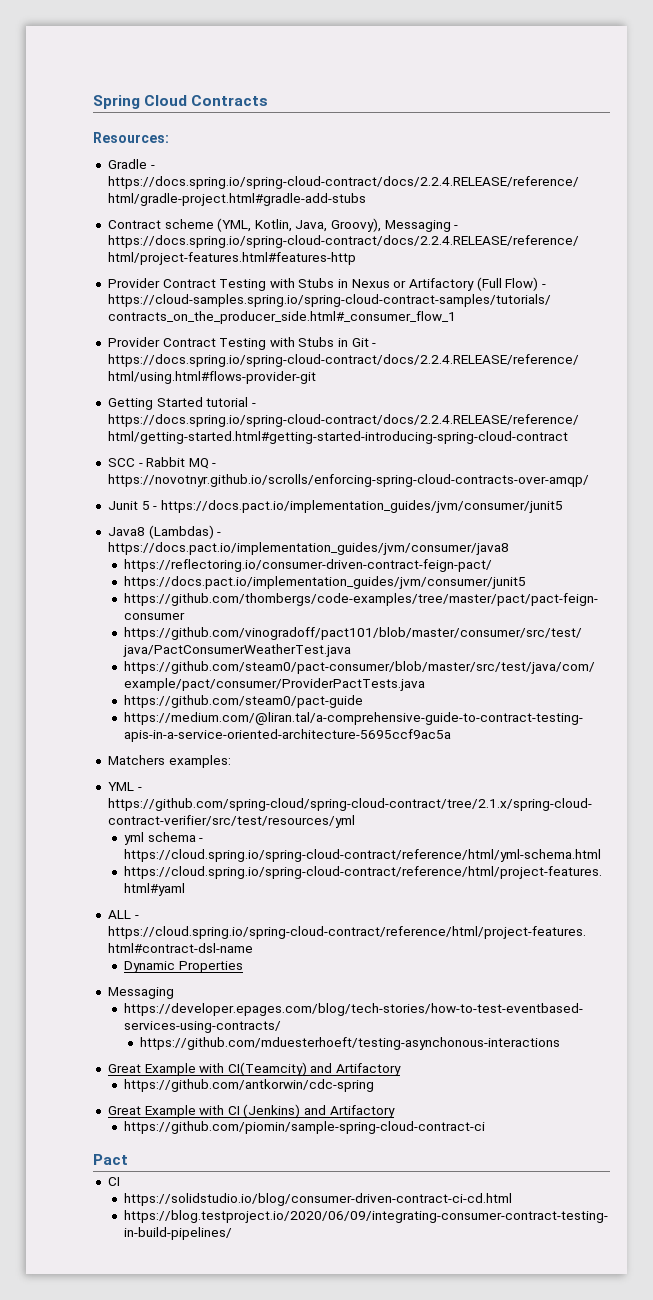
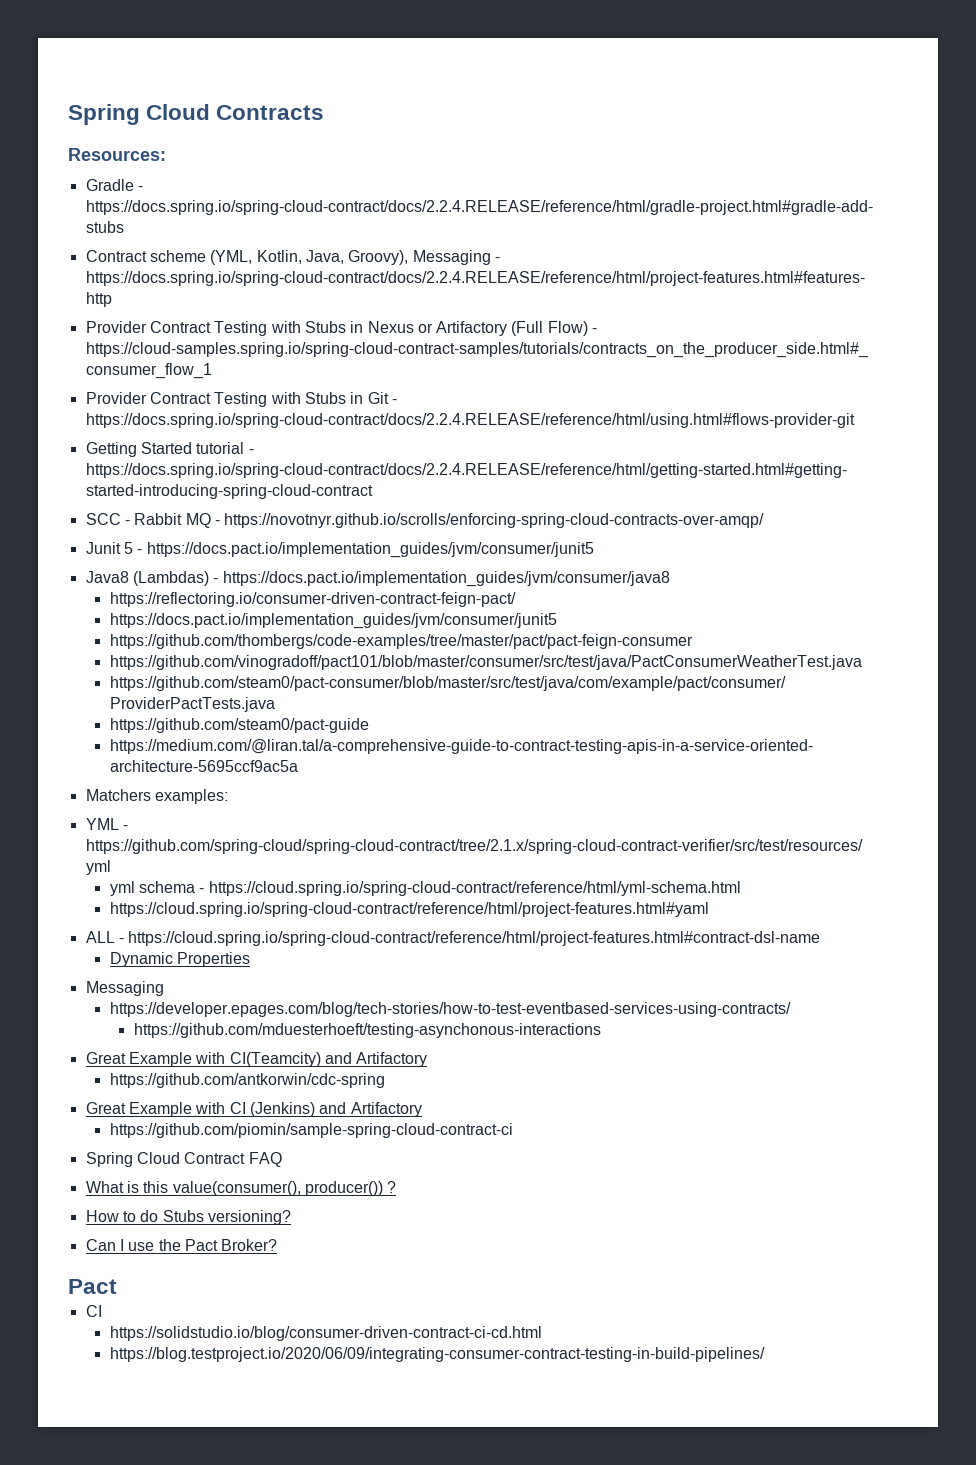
+ Spring Cloud Contract FAQ
+ What is this value(consumer(), producer()) ?
+ How to do Stubs versioning?
+ Can I use the Pact Broker?

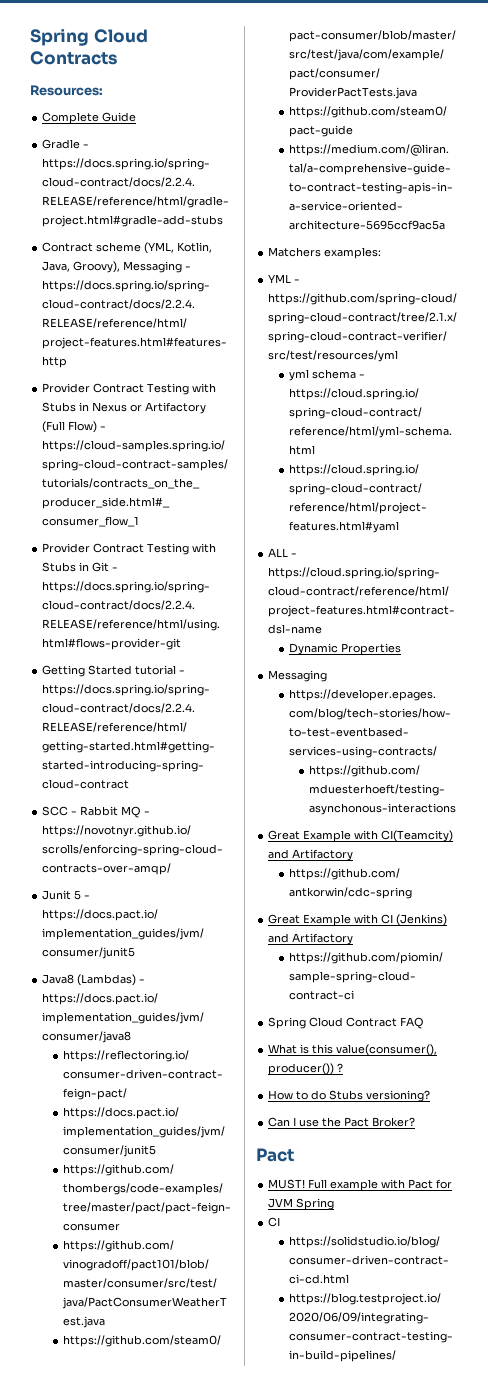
+ Complete Guide
+ MUST! Full example with Pact for JVM Spring

